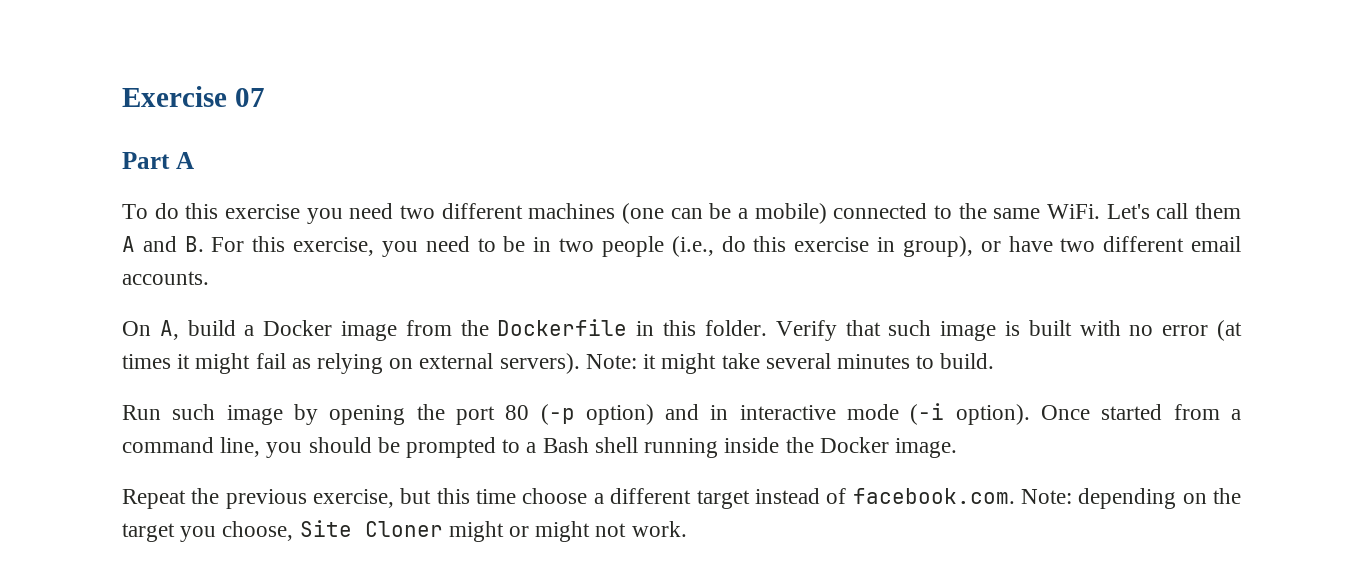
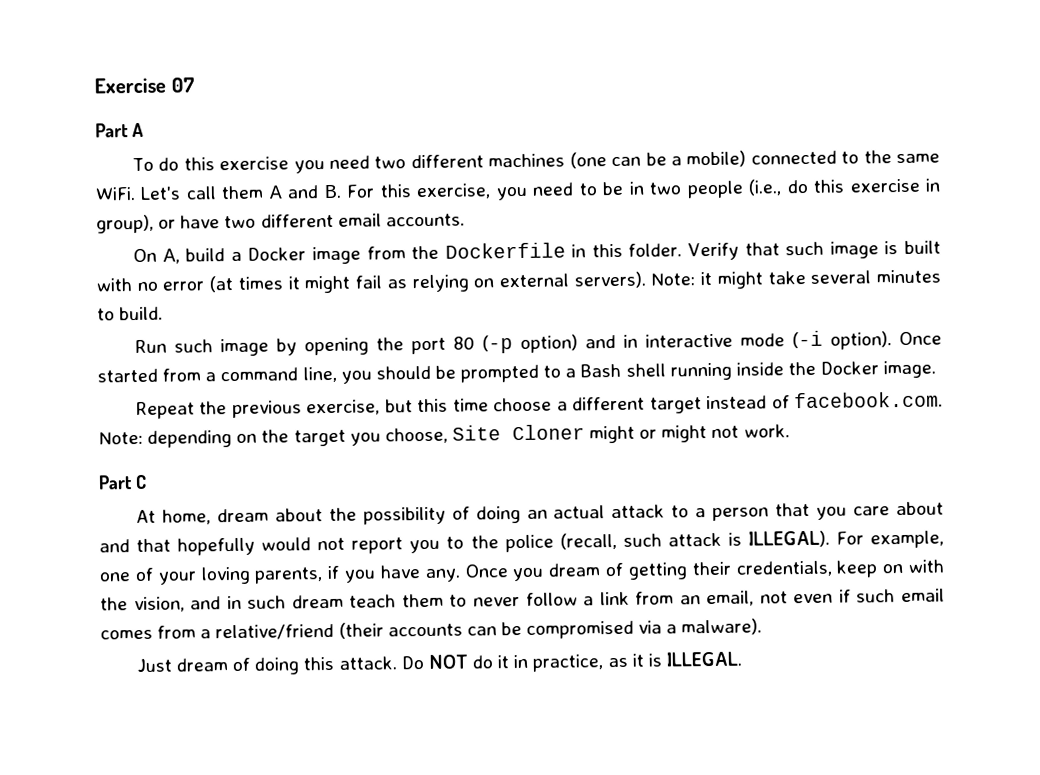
+ Part C
+ At home, dream about the possibility of doing an actual attack to a person that you care about and that hopefully would not report you to the police (recall, such attack is ILLEGAL). For example, one of your loving parents, if you have any. Once you dream of getting their credentials, keep on with the vision, and in such dream teach them to never follow a link from an email, not even if such email comes from a relative/friend (their accounts can be compromised via a malware).
+ Just dream of doing this attack. Do NOT do it in practice, as it is ILLEGAL.

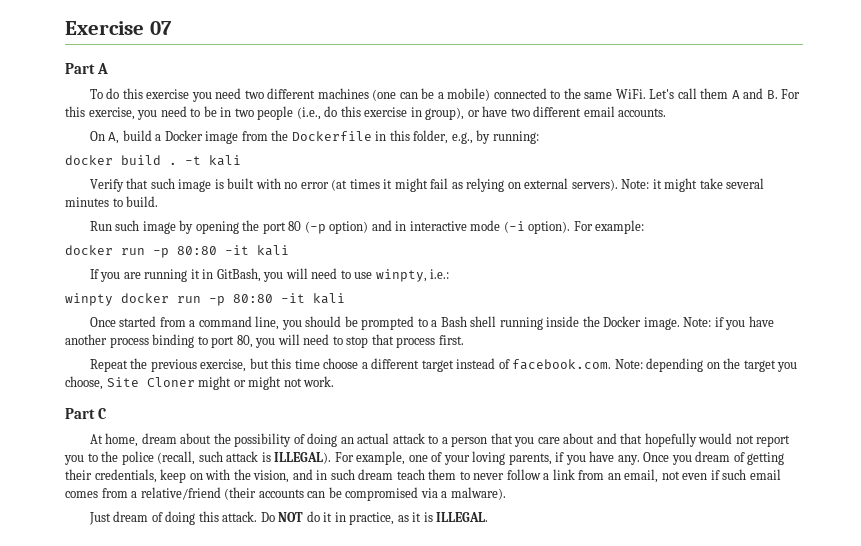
- On A, build a Docker image from the Dockerfile in this folder. Verify that such image is built with no error (at times it might fail as relying on external servers).
+ On A, build a Docker image from the Dockerfile in this folder, e.g., by running:
+ docker build . -t kali
+ Verify that such image is built with no error (at times it might fail as relying on external servers).
- Run such image by opening the port 80 (-p option) and in interactive mode (-i option). Once started from a command line, you should be prompted to a Bash shell running inside the Docker image.
+ Run such image by opening the port 80 (-p option) and in interactive mode (-i option). For example:
+ docker run -p 80:80 -it kali
+ If you are running it in GitBash, you will need to use winpty, i.e.:
+ winpty docker run -p 80:80 -it kali
+ Once started from a command line, you should be prompted to a Bash shell running inside the Docker image. Note: if you have another process binding to port 80, you will need to stop that process first.

